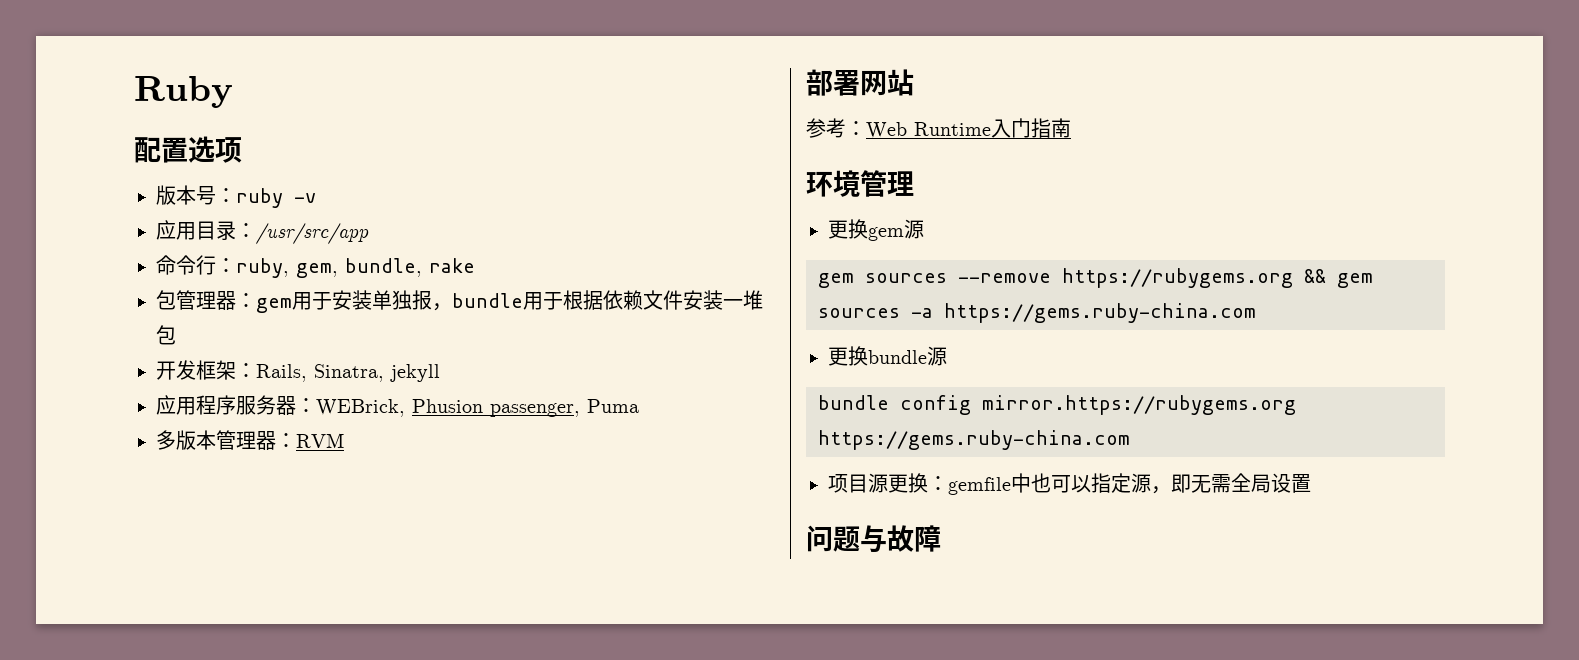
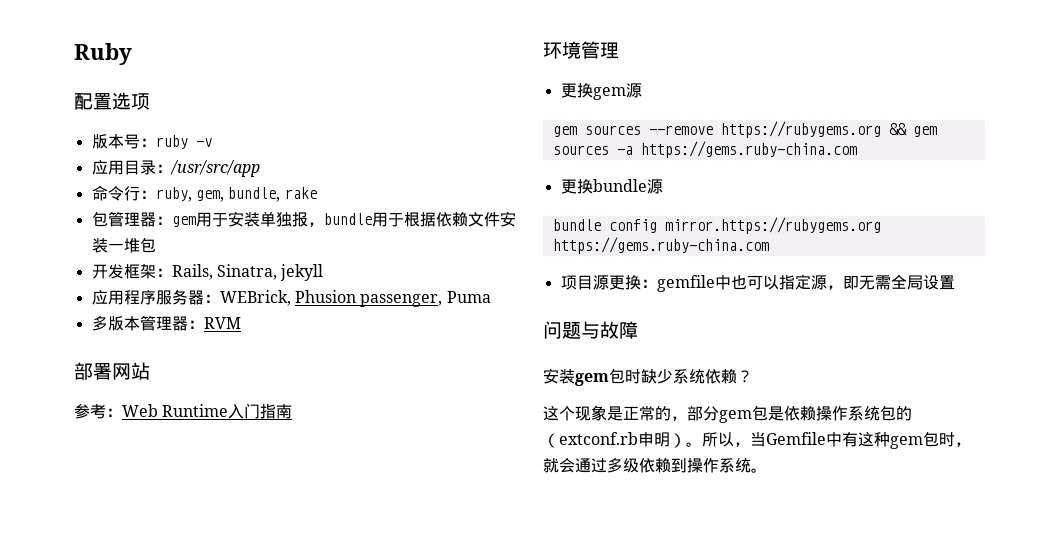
+ 安装gem包时缺少系统依赖？
+ 这个现象是正常的，部分gem包是依赖操作系统包的（extconf.rb申明）。所以，当Gemfile中有这种gem包时，就会通过多级依赖到操作系统。

